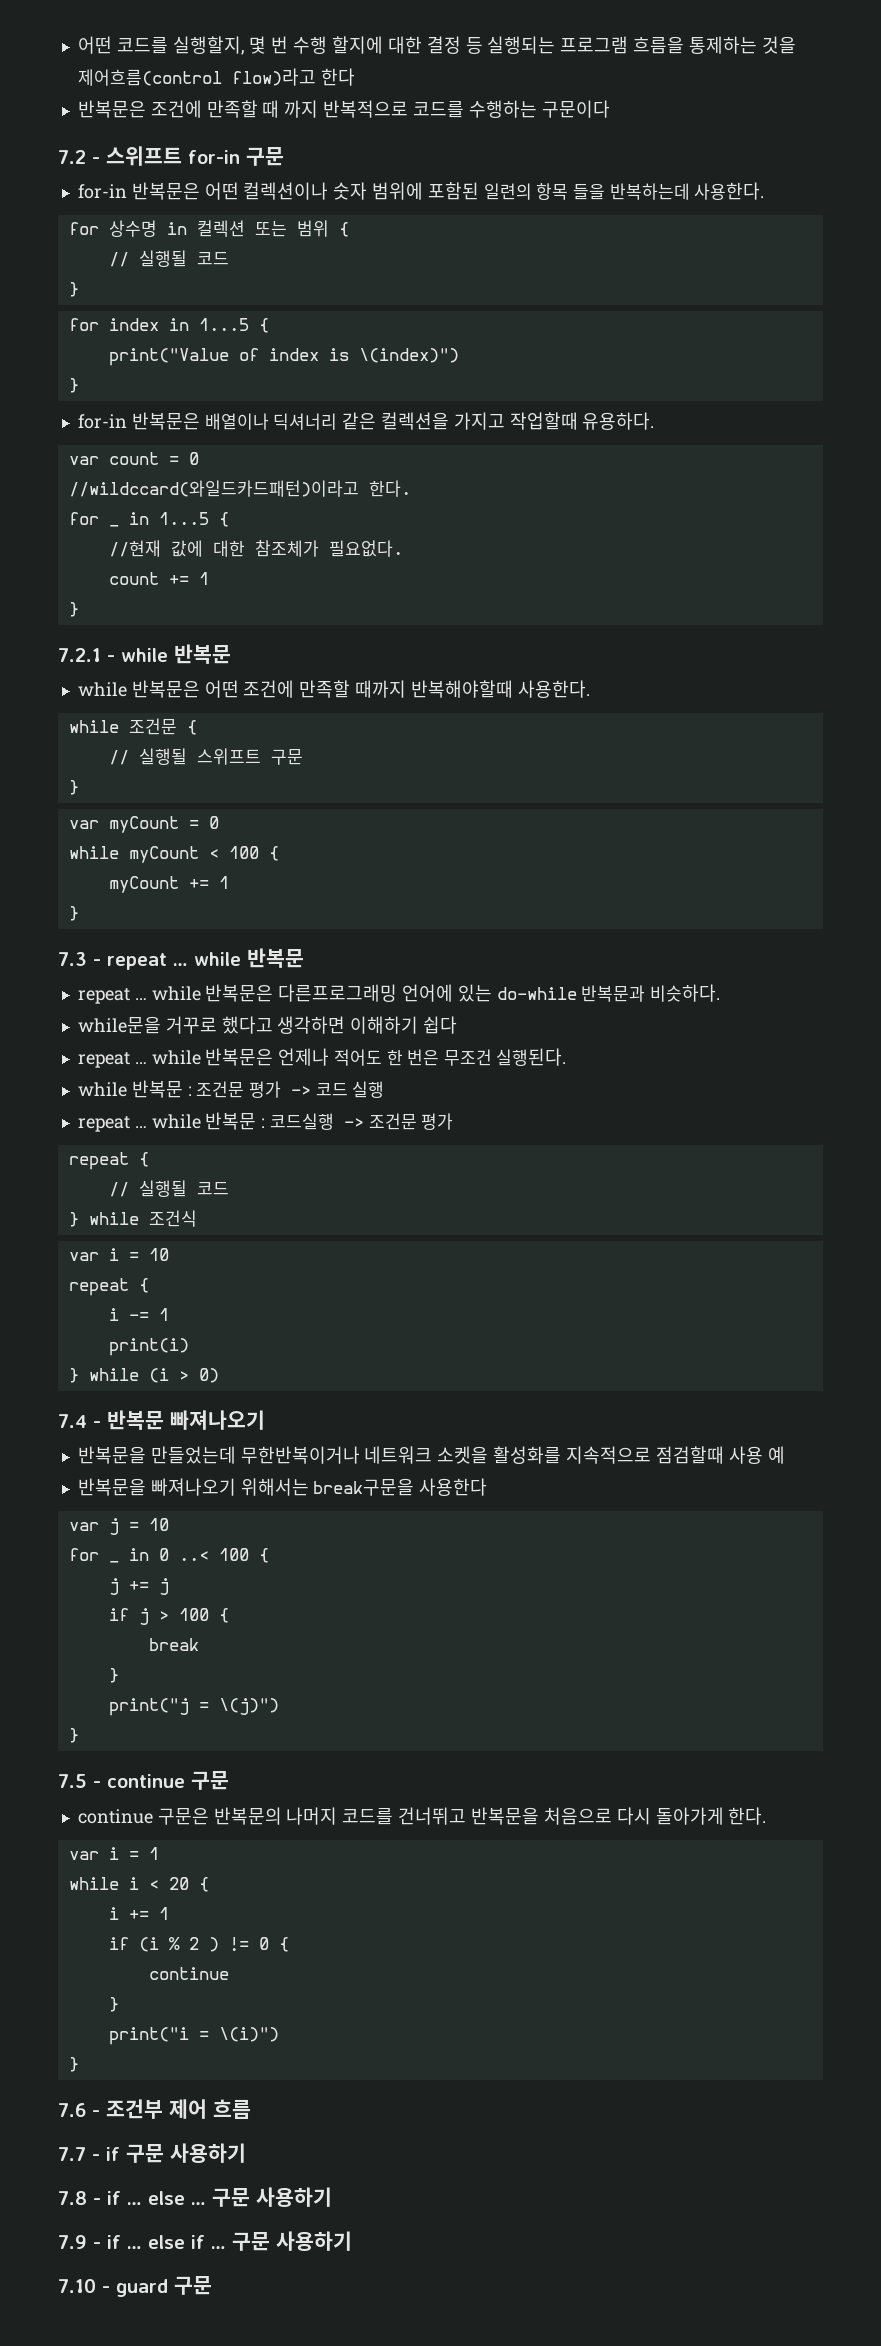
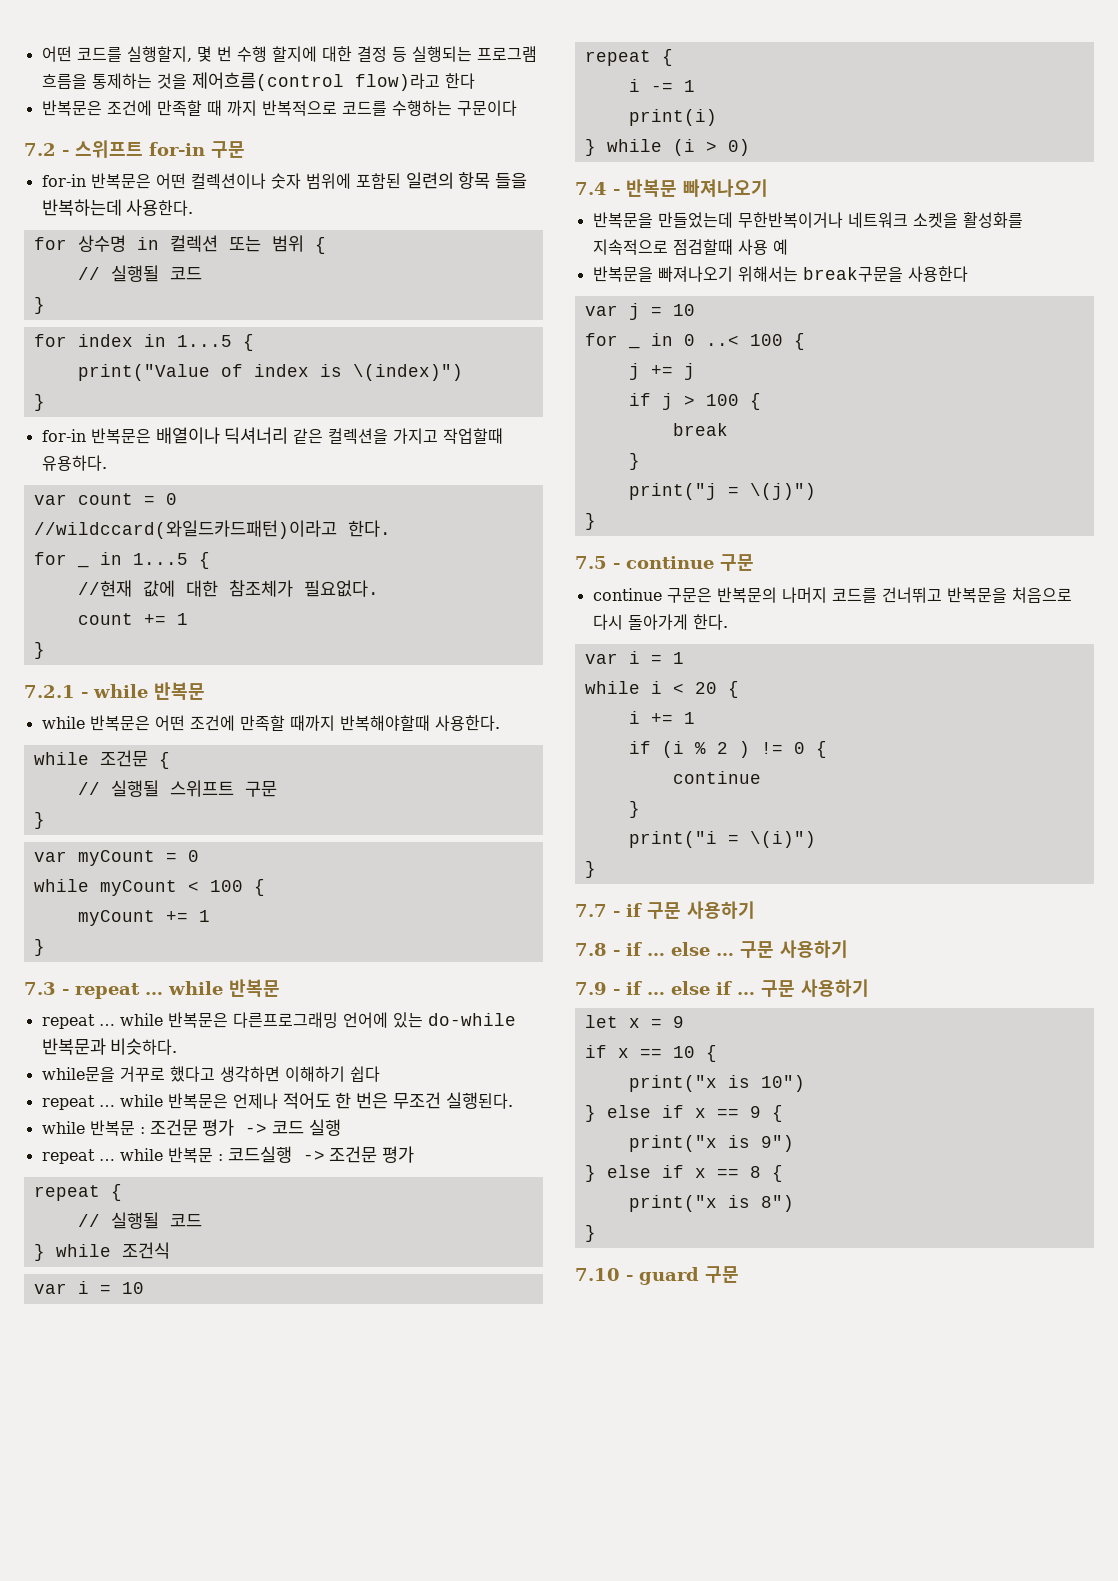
- 7.6 - 조건부 제어 흐름
+ let x = 9
+ if x == 10 {
+ print("x is 10")
+ } else if x == 9 {
+ print("x is 9")
+ } else if x == 8 {
+ print("x is 8")
+ }

